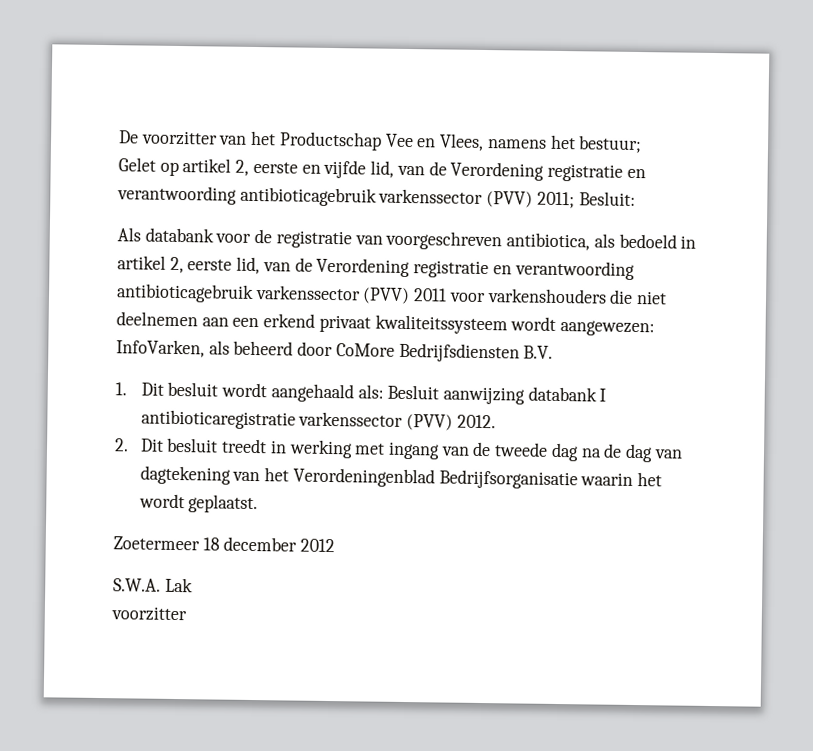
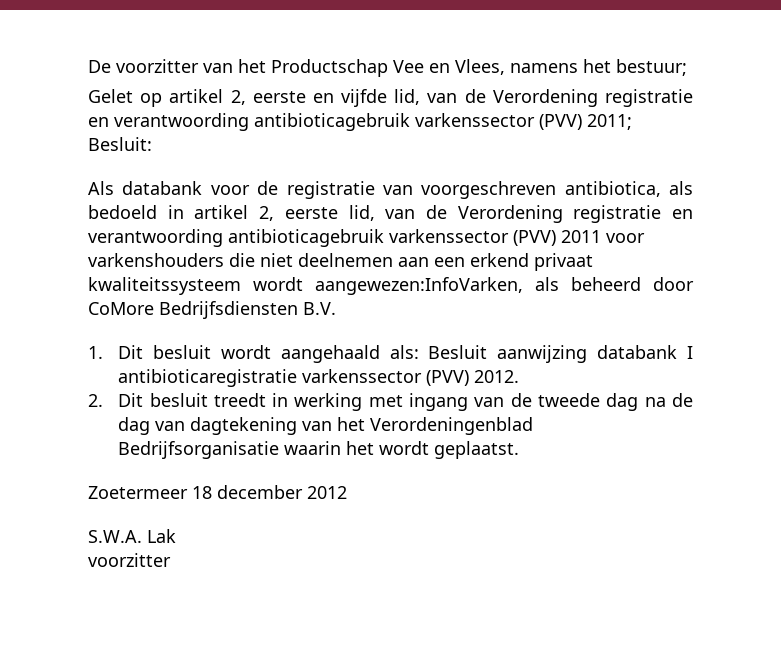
- Als databank voor de registratie van voorgeschreven antibiotica, als bedoeld in artikel 2, eerste lid, van de Verordening registratie en verantwoording antibioticagebruik varkenssector (PVV) 2011 voor varkenshouders die niet deelnemen aan een erkend privaat kwaliteitssysteem wordt aangewezen: InfoVarken, als beheerd door CoMore Bedrijfsdiensten B.V.
+ Als databank voor de registratie van voorgeschreven antibiotica, als bedoeld in artikel 2, eerste lid, van de Verordening registratie en verantwoording antibioticagebruik varkenssector (PVV) 2011 voor varkenshouders die niet deelnemen aan een erkend privaat kwaliteitssysteem wordt aangewezen:InfoVarken, als beheerd door CoMore Bedrijfsdiensten B.V.

